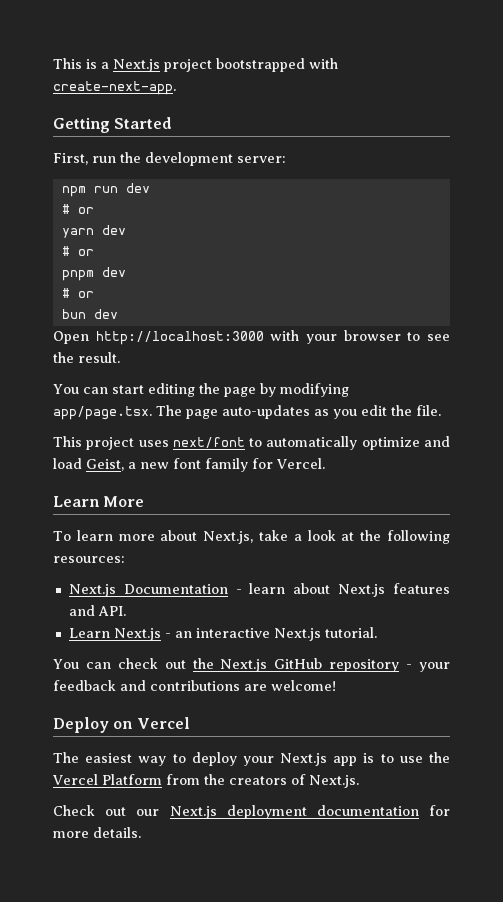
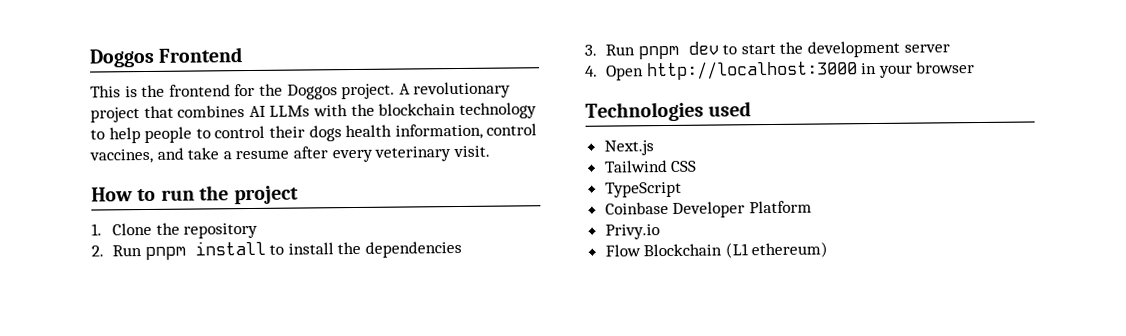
- This is a Next.js project bootstrapped with create-next-app.
- Getting Started
- First, run the development server:
- npm run dev
- # or
- yarn dev
- # or
- pnpm dev
- # or
- bun dev
- Open http://localhost:3000 with your browser to see the result.
- You can start editing the page by modifying app/page.tsx. The page auto-updates as you edit the file.
- This project uses next/font to automatically optimize and load Geist, a new font family for Vercel.
- Learn More
- To learn more about Next.js, take a look at the following resources:
- Next.js Documentation - learn about Next.js features and API.
- Learn Next.js - an interactive Next.js tutorial.
- You can check out the Next.js GitHub repository - your feedback and contributions are welcome!
- Deploy on Vercel
- The easiest way to deploy your Next.js app is to use the Vercel Platform from the creators of Next.js.
- Check out our Next.js deployment documentation for more details.
+ Doggos Frontend
+ This is the frontend for the Doggos project. A revolutionary project that combines AI LLMs with the blockchain technology to help people to control their dogs health information, control vaccines, and take a resume after every veterinary visit.
+ How to run the project
+ 1. Clone the repository
+ 2. Run pnpm install to install the dependencies
+ 3. Run pnpm dev to start the development server
+ 4. Open http://localhost:3000 in your browser
+ Technologies used
+ Next.js
+ Tailwind CSS
+ TypeScript
+ Coinbase Developer Platform
+ Privy.io
+ Flow Blockchain (L1 ethereum)

